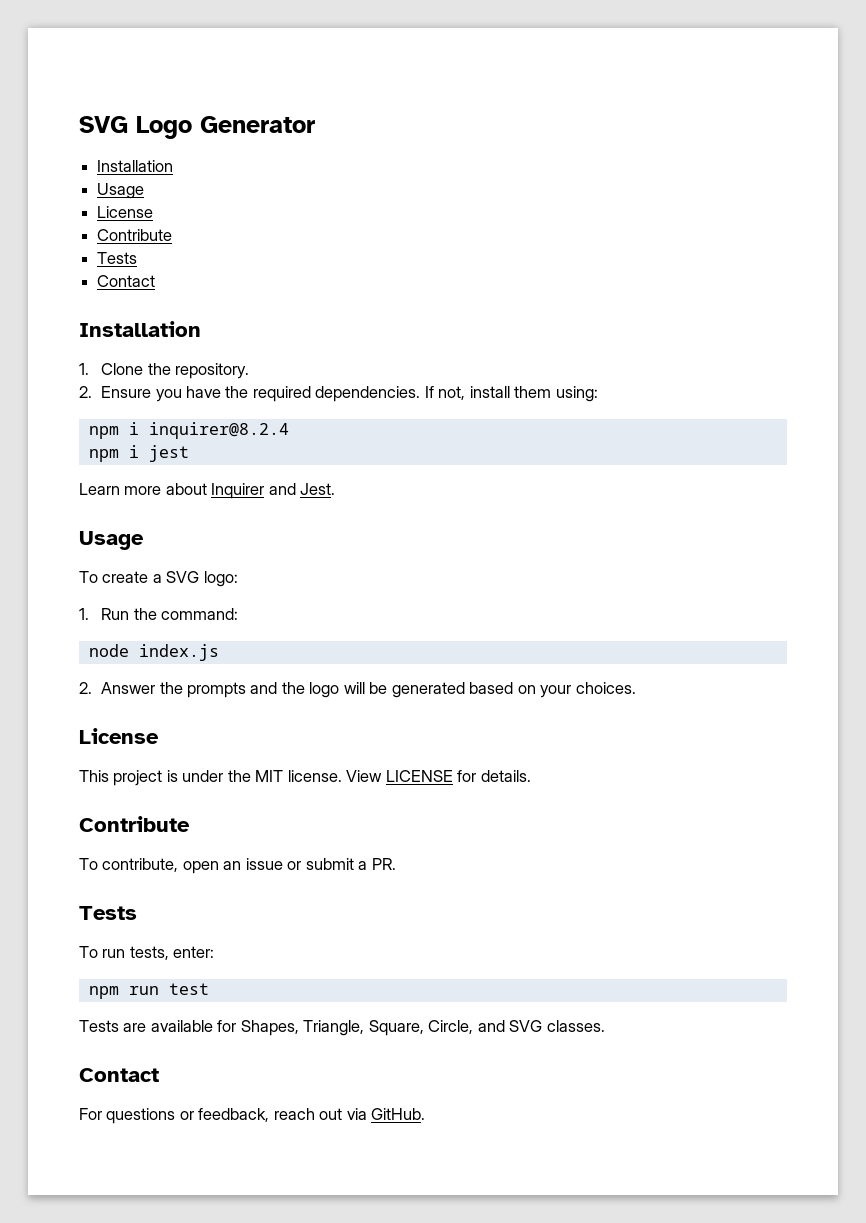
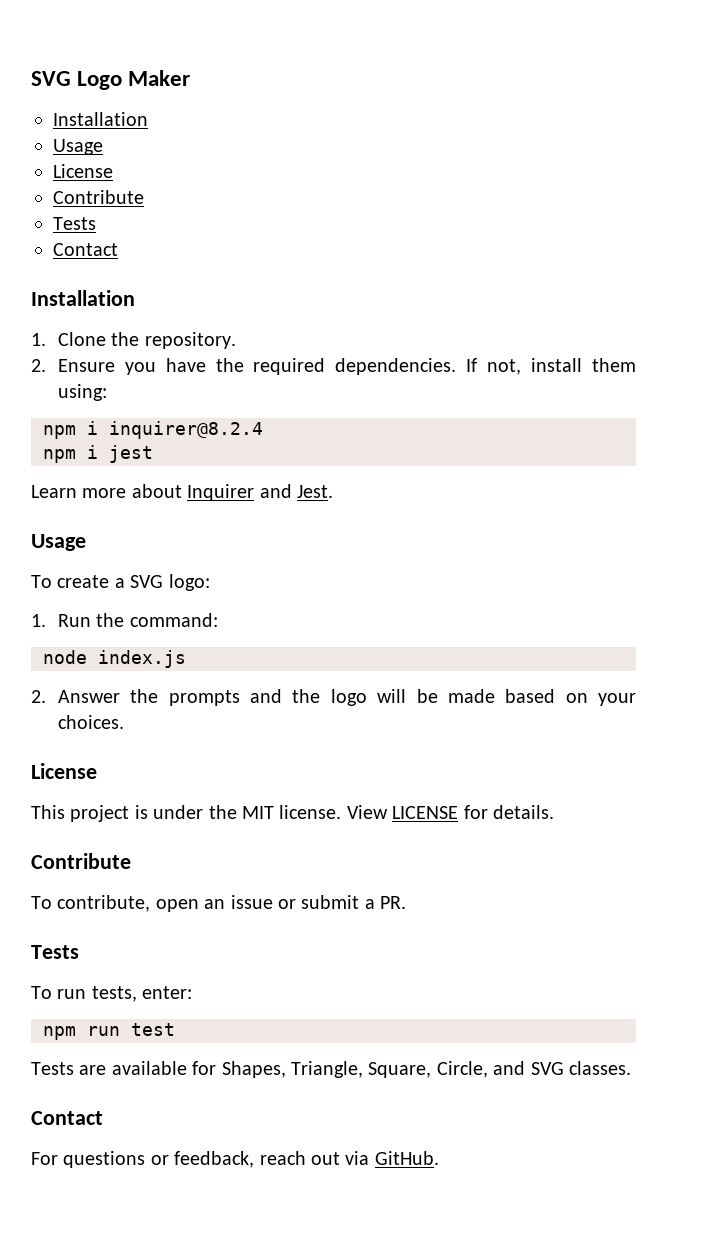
- SVG Logo Generator
+ SVG Logo Maker
- 2. Answer the prompts and the logo will be generated based on your choices.
+ 2. Answer the prompts and the logo will be made based on your choices.

